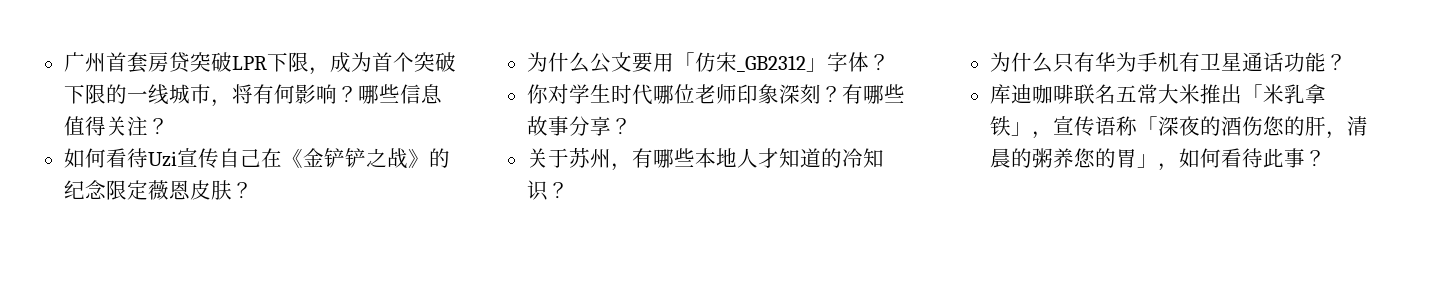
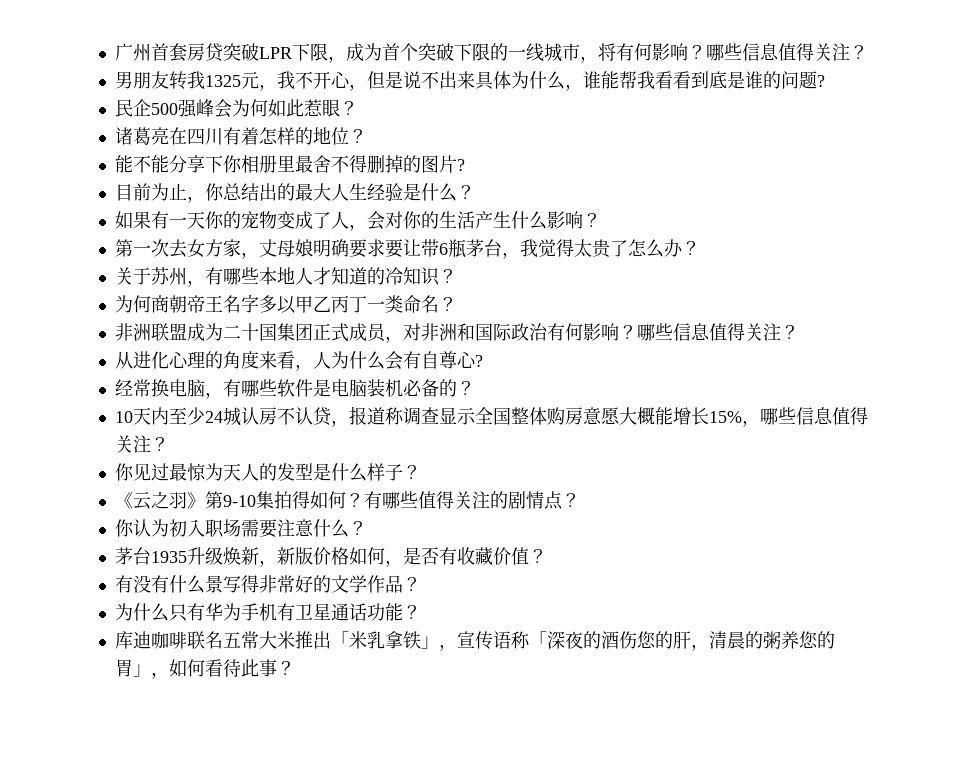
- 如何看待Uzi宣传自己在《金铲铲之战》的纪念限定薇恩皮肤？
- 为什么公文要用「仿宋_GB2312」字体？
- 你对学生时代哪位老师印象深刻？有哪些故事分享？
+ 男朋友转我1325元，我不开心，但是说不出来具体为什么，谁能帮我看看到底是谁的问题?
+ 民企500强峰会为何如此惹眼？
+ 诸葛亮在四川有着怎样的地位？
+ 能不能分享下你相册里最舍不得删掉的图片?
+ 目前为止，你总结出的最大人生经验是什么？
+ 如果有一天你的宠物变成了人，会对你的生活产生什么影响？
+ 第一次去女方家，丈母娘明确要求要让带6瓶茅台，我觉得太贵了怎么办？
+ 为何商朝帝王名字多以甲乙丙丁一类命名？
+ 非洲联盟成为二十国集团正式成员，对非洲和国际政治有何影响？哪些信息值得关注？
+ 从进化心理的角度来看，人为什么会有自尊心?
+ 经常换电脑，有哪些软件是电脑装机必备的？
+ 10天内至少24城认房不认贷，报道称调查显示全国整体购房意愿大概能增长15%，哪些信息值得关注？
+ 你见过最惊为天人的发型是什么样子？
+ 《云之羽》第9-10集拍得如何？有哪些值得关注的剧情点？
+ 你认为初入职场需要注意什么？
+ 茅台1935升级焕新，新版价格如何，是否有收藏价值？
+ 有没有什么景写得非常好的文学作品？

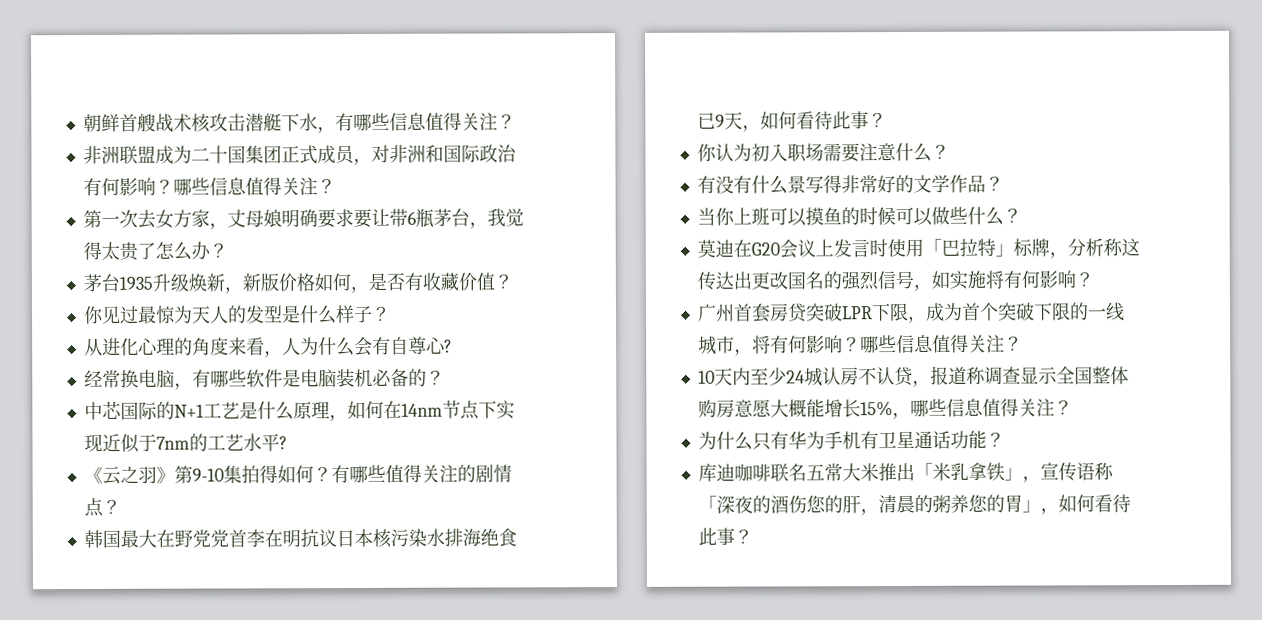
- 广州首套房贷突破LPR下限，成为首个突破下限的一线城市，将有何影响？哪些信息值得关注？
- 男朋友转我1325元，我不开心，但是说不出来具体为什么，谁能帮我看看到底是谁的问题?
- 民企500强峰会为何如此惹眼？
- 诸葛亮在四川有着怎样的地位？
- 能不能分享下你相册里最舍不得删掉的图片?
- 目前为止，你总结出的最大人生经验是什么？
- 如果有一天你的宠物变成了人，会对你的生活产生什么影响？
- 第一次去女方家，丈母娘明确要求要让带6瓶茅台，我觉得太贵了怎么办？
- 关于苏州，有哪些本地人才知道的冷知识？
- 为何商朝帝王名字多以甲乙丙丁一类命名？
+ 朝鲜首艘战术核攻击潜艇下水，有哪些信息值得关注？
+ 第一次去女方家，丈母娘明确要求要让带6瓶茅台，我觉得太贵了怎么办？
+ 茅台1935升级焕新，新版价格如何，是否有收藏价值？
+ 你见过最惊为天人的发型是什么样子？
+ 中芯国际的N+1工艺是什么原理，如何在14nm节点下实现近似于7nm的工艺水平?
+ 《云之羽》第9-10集拍得如何？有哪些值得关注的剧情点？
+ 韩国最大在野党党首李在明抗议日本核污染水排海绝食已9天，如何看待此事？
+ 你认为初入职场需要注意什么？
+ 有没有什么景写得非常好的文学作品？
+ 当你上班可以摸鱼的时候可以做些什么？
+ 莫迪在G20会议上发言时使用「巴拉特」标牌，分析称这传达出更改国名的强烈信号，如实施将有何影响？
+ 广州首套房贷突破LPR下限，成为首个突破下限的一线城市，将有何影响？哪些信息值得关注？
- 你见过最惊为天人的发型是什么样子？
- 《云之羽》第9-10集拍得如何？有哪些值得关注的剧情点？
- 你认为初入职场需要注意什么？
- 茅台1935升级焕新，新版价格如何，是否有收藏价值？
- 有没有什么景写得非常好的文学作品？

